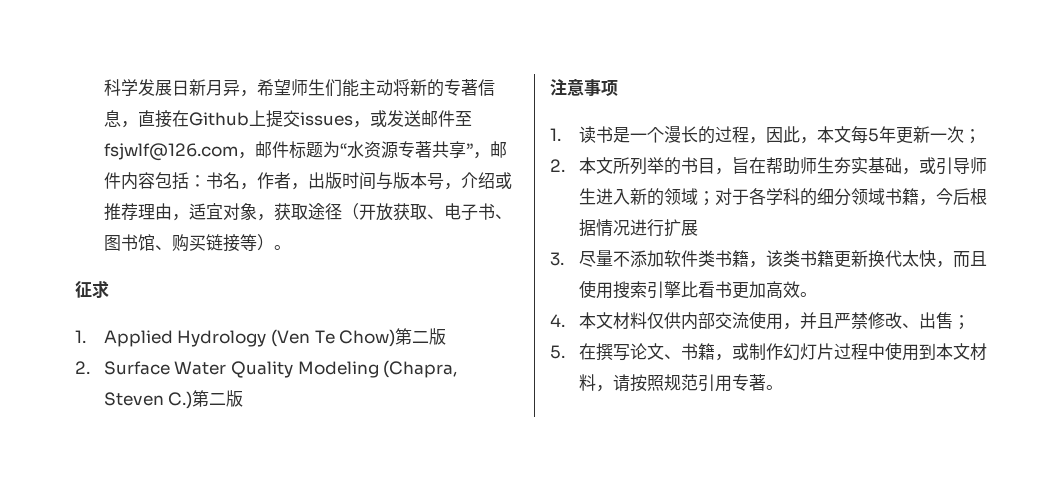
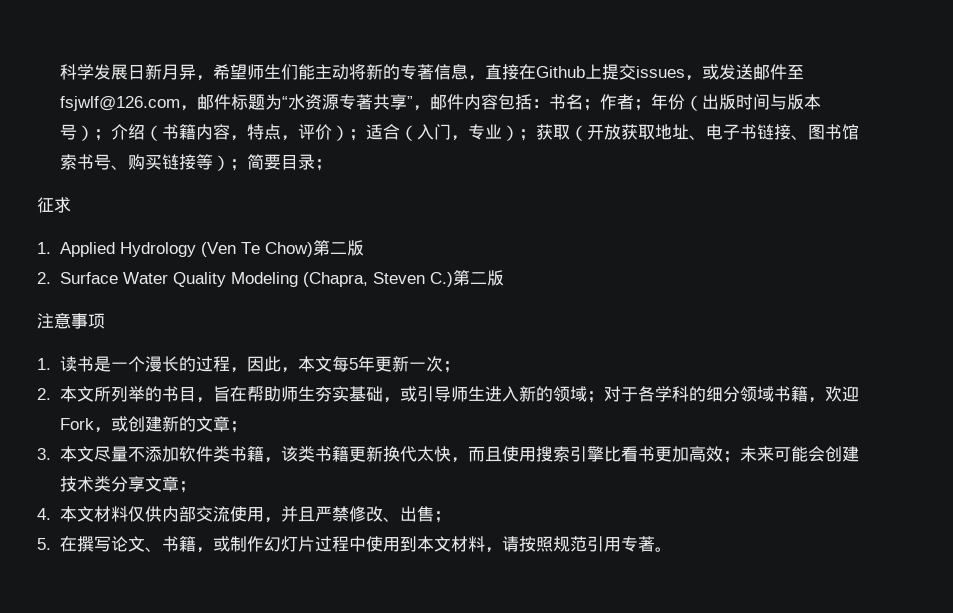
- 科学发展日新月异，希望师生们能主动将新的专著信息，直接在Github上提交issues，或发送邮件至fsjwlf@126.com，邮件标题为“水资源专著共享”，邮件内容包括：书名，作者，出版时间与版本号，介绍或推荐理由，适宜对象，获取途径（开放获取、电子书、图书馆、购买链接等）。
+ 科学发展日新月异，希望师生们能主动将新的专著信息，直接在Github上提交issues，或发送邮件至fsjwlf@126.com，邮件标题为“水资源专著共享”，邮件内容包括：书名；作者；年份（出版时间与版本号）；介绍（书籍内容，特点，评价）；适合（入门，专业）；获取（开放获取地址、电子书链接、图书馆索书号、购买链接等）；简要目录；
- 2.本文所列举的书目，旨在帮助师生夯实基础，或引导师生进入新的领域；对于各学科的细分领域书籍，今后根据情况进行扩展
+ 2.本文所列举的书目，旨在帮助师生夯实基础，或引导师生进入新的领域；对于各学科的细分领域书籍，欢迎Fork，或创建新的文章；
- 3.尽量不添加软件类书籍，该类书籍更新换代太快，而且使用搜索引擎比看书更加高效。
+ 3.本文尽量不添加软件类书籍，该类书籍更新换代太快，而且使用搜索引擎比看书更加高效；未来可能会创建技术类分享文章；

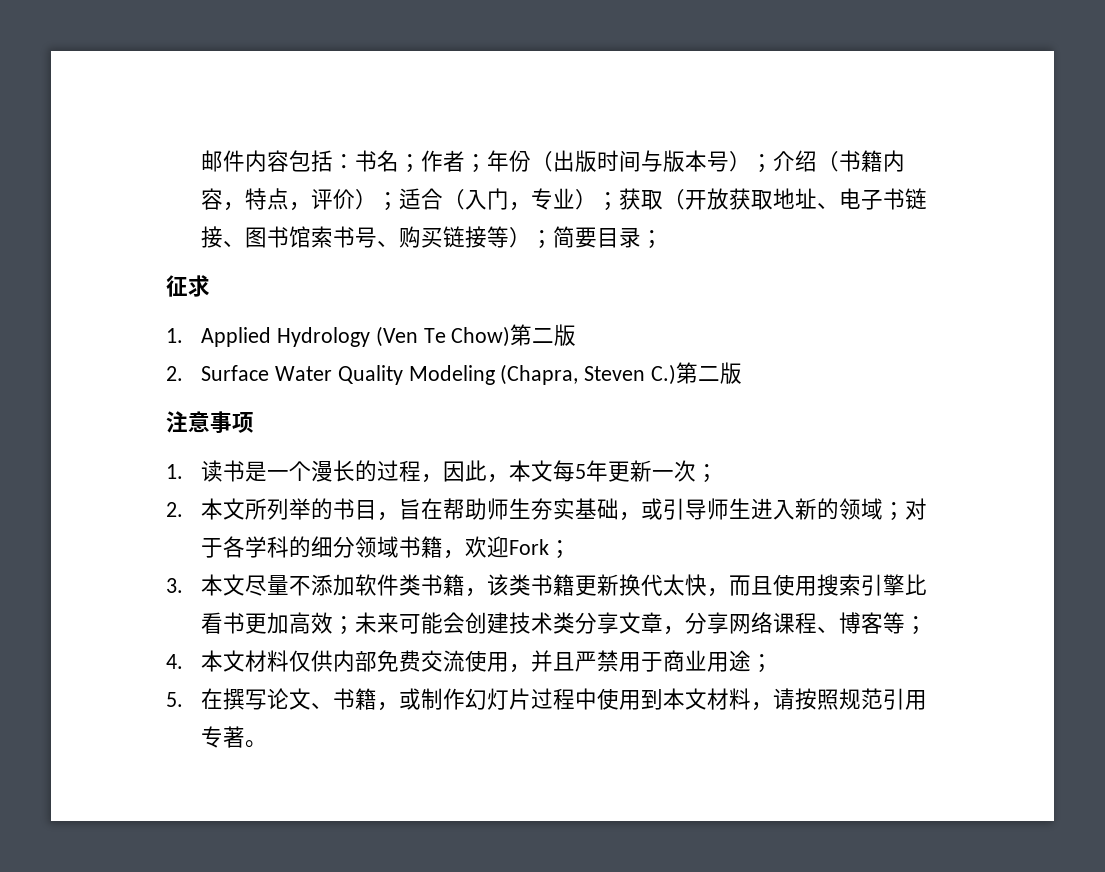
- 科学发展日新月异，希望师生们能主动将新的专著信息，直接在Github上提交issues，或发送邮件至fsjwlf@126.com，邮件标题为“水资源专著共享”，邮件内容包括：书名；作者；年份（出版时间与版本号）；介绍（书籍内容，特点，评价）；适合（入门，专业）；获取（开放获取地址、电子书链接、图书馆索书号、购买链接等）；简要目录；
+ 邮件内容包括：书名；作者；年份（出版时间与版本号）；介绍（书籍内容，特点，评价）；适合（入门，专业）；获取（开放获取地址、电子书链接、图书馆索书号、购买链接等）；简要目录；
- 2.本文所列举的书目，旨在帮助师生夯实基础，或引导师生进入新的领域；对于各学科的细分领域书籍，欢迎Fork，或创建新的文章；
+ 2.本文所列举的书目，旨在帮助师生夯实基础，或引导师生进入新的领域；对于各学科的细分领域书籍，欢迎Fork；
- 3.本文尽量不添加软件类书籍，该类书籍更新换代太快，而且使用搜索引擎比看书更加高效；未来可能会创建技术类分享文章；
+ 3.本文尽量不添加软件类书籍，该类书籍更新换代太快，而且使用搜索引擎比看书更加高效；未来可能会创建技术类分享文章，分享网络课程、博客等；
- 4.本文材料仅供内部交流使用，并且严禁修改、出售；
+ 4.本文材料仅供内部免费交流使用，并且严禁用于商业用途；

